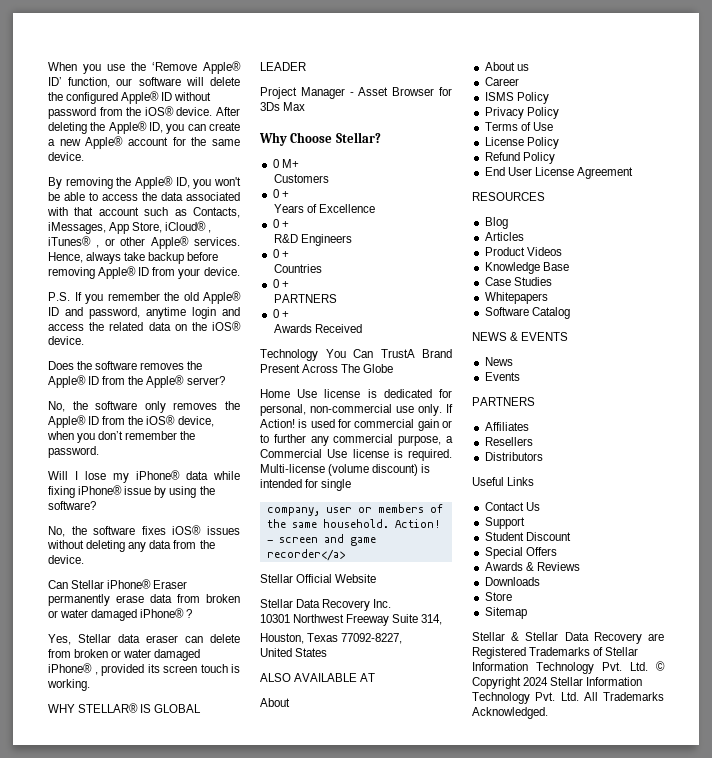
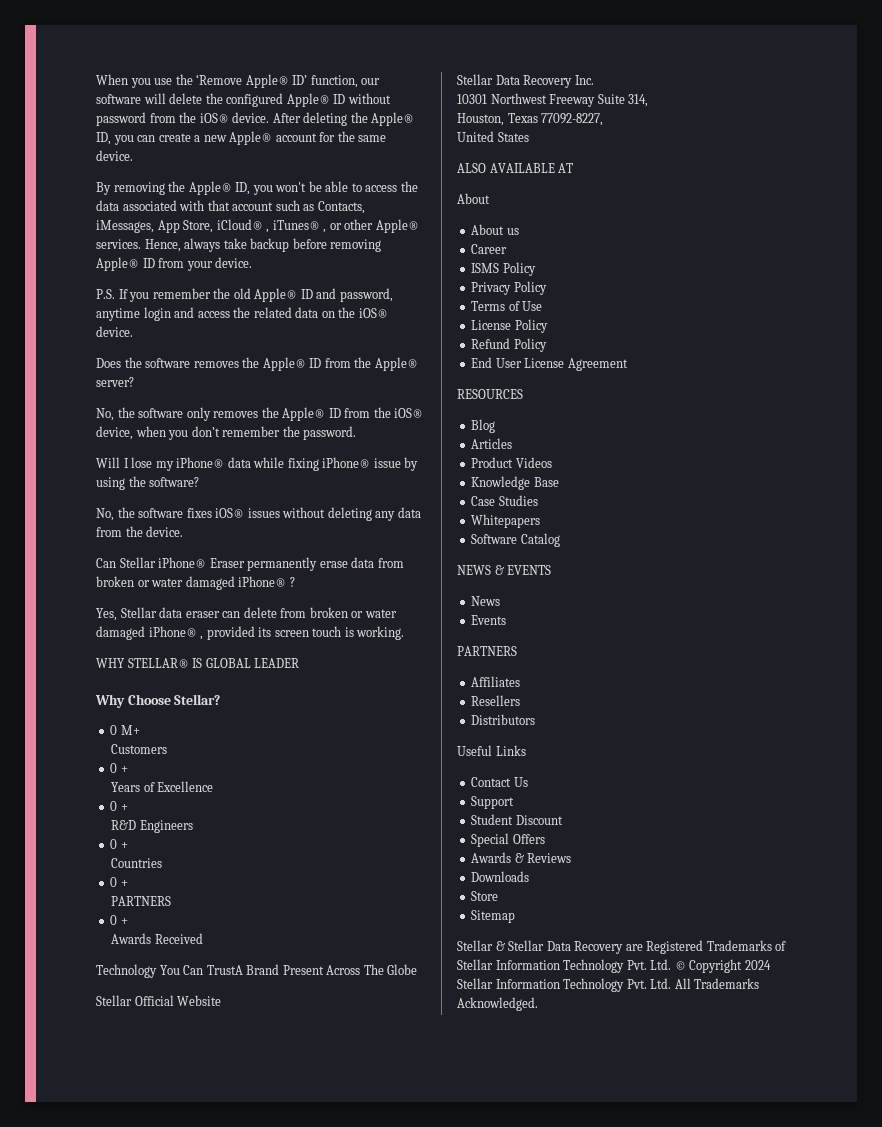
- Project Manager - Asset Browser for 3Ds Max
- Home Use license is dedicated for personal, non-commercial use only. If Action! is used for commercial gain or to further any commercial purpose, a Commercial Use license is required. Multi-license (volume discount) is intended for single
- company, user or members of the same household. Action! - screen and game recorder</a>

